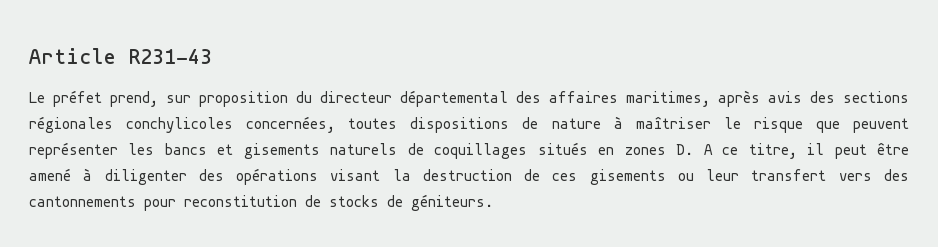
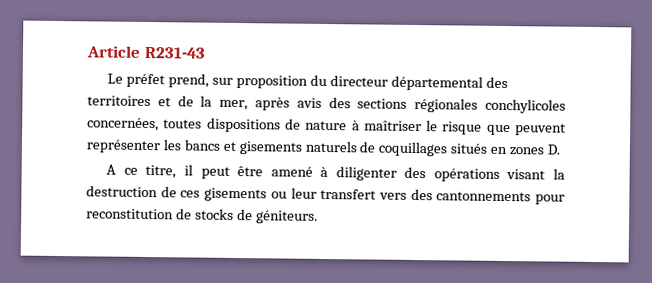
- Le préfet prend, sur proposition du directeur départemental des affaires maritimes, après avis des sections régionales conchylicoles concernées, toutes dispositions de nature à maîtriser le risque que peuvent représenter les bancs et gisements naturels de coquillages situés en zones D. A ce titre, il peut être amené à diligenter des opérations visant la destruction de ces gisements ou leur transfert vers des cantonnements pour reconstitution de stocks de géniteurs.
+ Le préfet prend, sur proposition du directeur départemental des territoires et de la mer, après avis des sections régionales conchylicoles concernées, toutes dispositions de nature à maîtriser le risque que peuvent représenter les bancs et gisements naturels de coquillages situés en zones D.
+ A ce titre, il peut être amené à diligenter des opérations visant la destruction de ces gisements ou leur transfert vers des cantonnements pour reconstitution de stocks de géniteurs.

